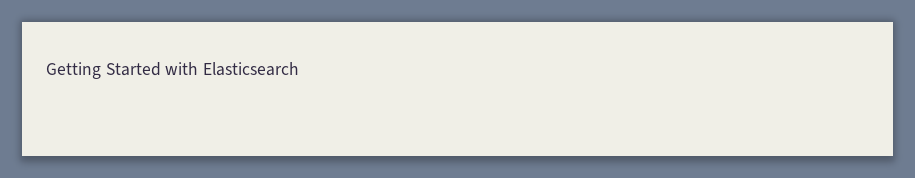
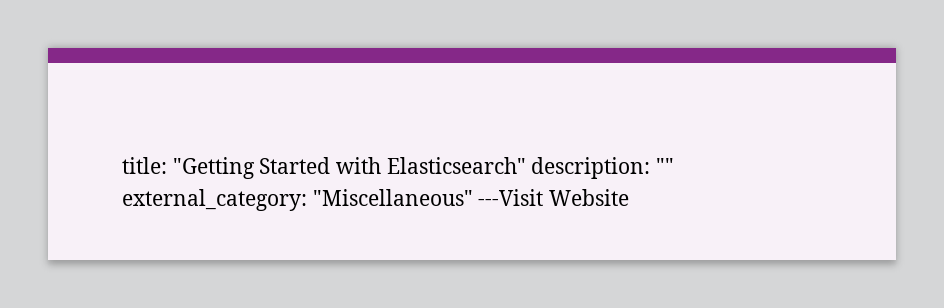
- Getting Started with Elasticsearch
+ title: "Getting Started with Elasticsearch" description: "" external_category: "Miscellaneous" ---Visit Website

